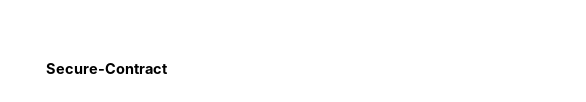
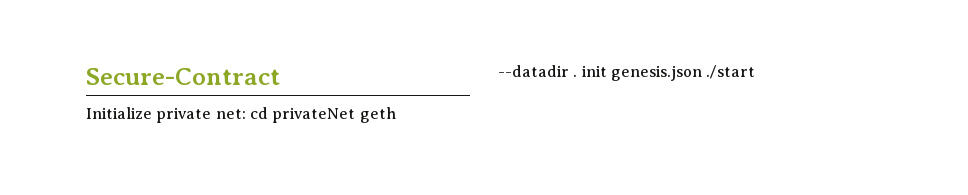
+ Initialize private net: cd privateNet geth --datadir . init genesis.json ./start

